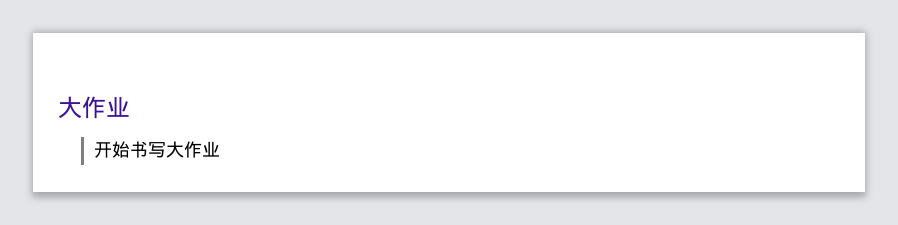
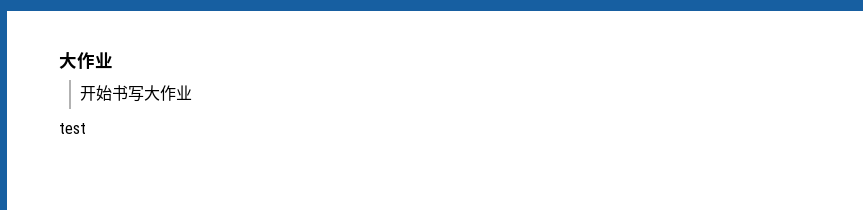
+ test

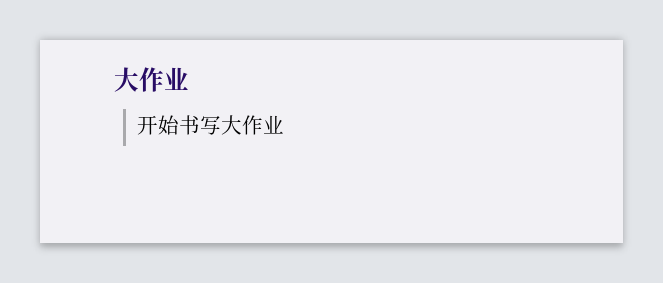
- test

